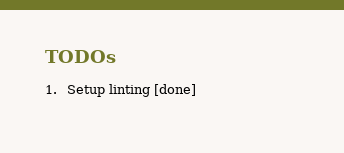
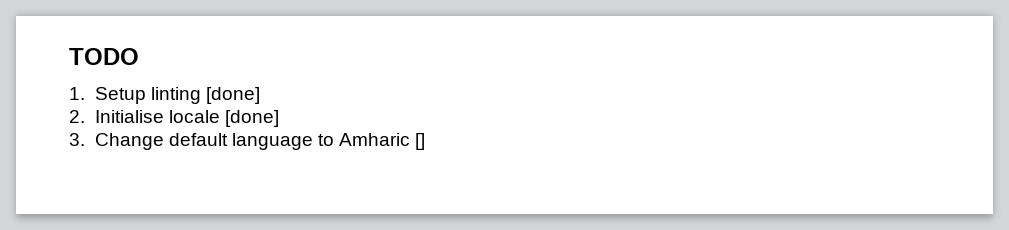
- TODOs
+ TODO
+ 2. Initialise locale [done]
+ 3. Change default language to Amharic []

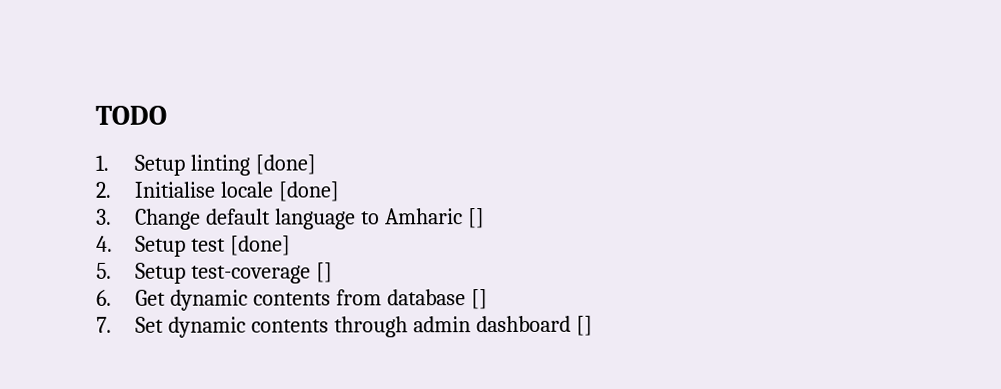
+ 4. Setup test [done]
+ 5. Setup test-coverage []
+ 6. Get dynamic contents from database []
+ 7. Set dynamic contents through admin dashboard []

